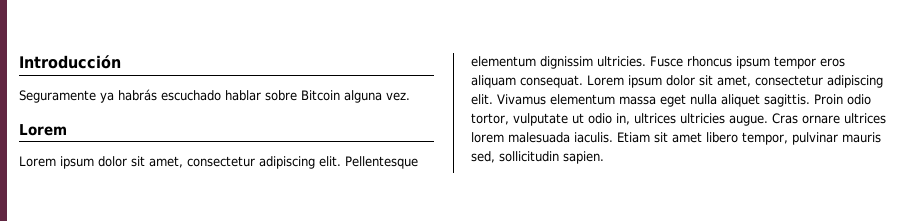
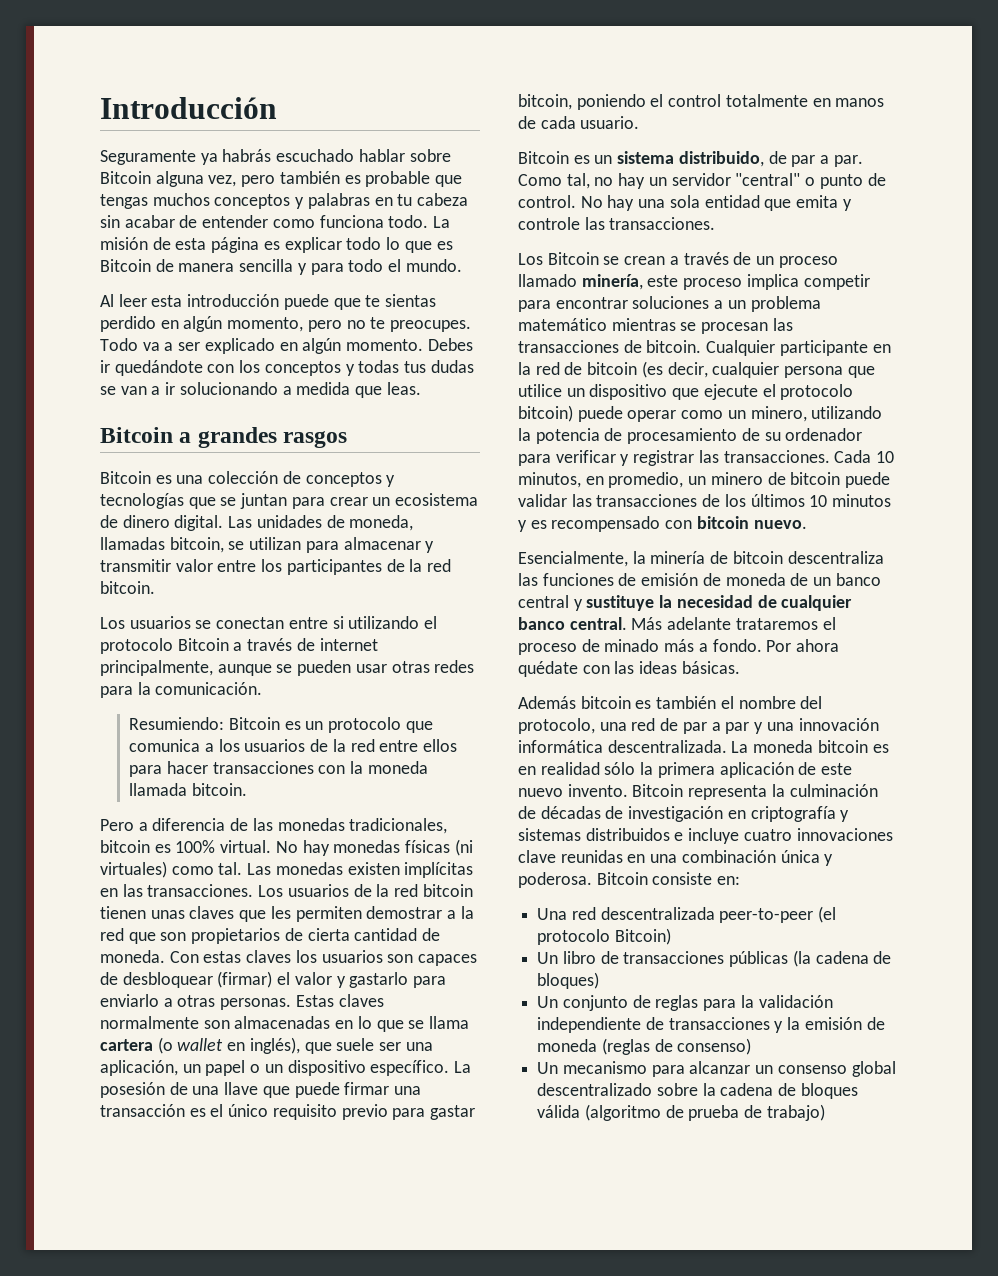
- Seguramente ya habrás escuchado hablar sobre Bitcoin alguna vez.
- Lorem
- Lorem ipsum dolor sit amet, consectetur adipiscing elit. Pellentesque elementum dignissim ultricies. Fusce rhoncus ipsum tempor eros aliquam consequat. Lorem ipsum dolor sit amet, consectetur adipiscing elit. Vivamus elementum massa eget nulla aliquet sagittis. Proin odio tortor, vulputate ut odio in, ultrices ultricies augue. Cras ornare ultrices lorem malesuada iaculis. Etiam sit amet libero tempor, pulvinar mauris sed, sollicitudin sapien.
+ Seguramente ya habrás escuchado hablar sobre Bitcoin alguna vez, pero también es probable que tengas muchos conceptos y palabras en tu cabeza sin acabar de entender como funciona todo. La misión de esta página es explicar todo lo que es Bitcoin de manera sencilla y para todo el mundo.
+ Al leer esta introducción puede que te sientas perdido en algún momento, pero no te preocupes. Todo va a ser explicado en algún momento. Debes ir quedándote con los conceptos y todas tus dudas se van a ir solucionando a medida que leas.
+ Bitcoin a grandes rasgos
+ Bitcoin es una colección de conceptos y tecnologías que se juntan para crear un ecosistema de dinero digital. Las unidades de moneda, llamadas bitcoin, se utilizan para almacenar y transmitir valor entre los participantes de la red bitcoin.
+ Los usuarios se conectan entre si utilizando el protocolo Bitcoin a través de internet principalmente, aunque se pueden usar otras redes para la comunicación.
+ Resumiendo: Bitcoin es un protocolo que comunica a los usuarios de la red entre ellos para hacer transacciones con la moneda llamada bitcoin.
+ Pero a diferencia de las monedas tradicionales, bitcoin es 100% virtual. No hay monedas físicas (ni virtuales) como tal. Las monedas existen implícitas en las transacciones. Los usuarios de la red bitcoin tienen unas claves que les permiten demostrar a la red que son propietarios de cierta cantidad de moneda. Con estas claves los usuarios son capaces de desbloquear (firmar) el valor y gastarlo para enviarlo a otras personas. Estas claves normalmente son almacenadas en lo que se llama cartera (o wallet en inglés), que suele ser una aplicación, un papel o un dispositivo específico. La posesión de una llave que puede firmar una transacción es el único requisito previo para gastar bitcoin, poniendo el control totalmente en manos de cada usuario.
+ Bitcoin es un sistema distribuido, de par a par. Como tal, no hay un servidor "central" o punto de control. No hay una sola entidad que emita y controle las transacciones.
+ Los Bitcoin se crean a través de un proceso llamado minería, este proceso implica competir para encontrar soluciones a un problema matemático mientras se procesan las transacciones de bitcoin. Cualquier participante en la red de bitcoin (es decir, cualquier persona que utilice un dispositivo que ejecute el protocolo bitcoin) puede operar como un minero, utilizando la potencia de procesamiento de su ordenador para verificar y registrar las transacciones. Cada 10 minutos, en promedio, un minero de bitcoin puede validar las transacciones de los últimos 10 minutos y es recompensado con bitcoin nuevo.
+ Esencialmente, la minería de bitcoin descentraliza las funciones de emisión de moneda de un banco central y sustituye la necesidad de cualquier banco central. Más adelante trataremos el proceso de minado más a fondo. Por ahora quédate con las ideas básicas.
+ Además bitcoin es también el nombre del protocolo, una red de par a par y una innovación informática descentralizada. La moneda bitcoin es en realidad sólo la primera aplicación de este nuevo invento. Bitcoin representa la culminación de décadas de investigación en criptografía y sistemas distribuidos e incluye cuatro innovaciones clave reunidas en una combinación única y poderosa. Bitcoin consiste en:
+ Una red descentralizada peer-to-peer (el protocolo Bitcoin)
+ Un libro de transacciones públicas (la cadena de bloques)
+ Un conjunto de reglas para la validación independiente de transacciones y la emisión de moneda (reglas de consenso)
+ Un mecanismo para alcanzar un consenso global descentralizado sobre la cadena de bloques válida (algoritmo de prueba de trabajo)

